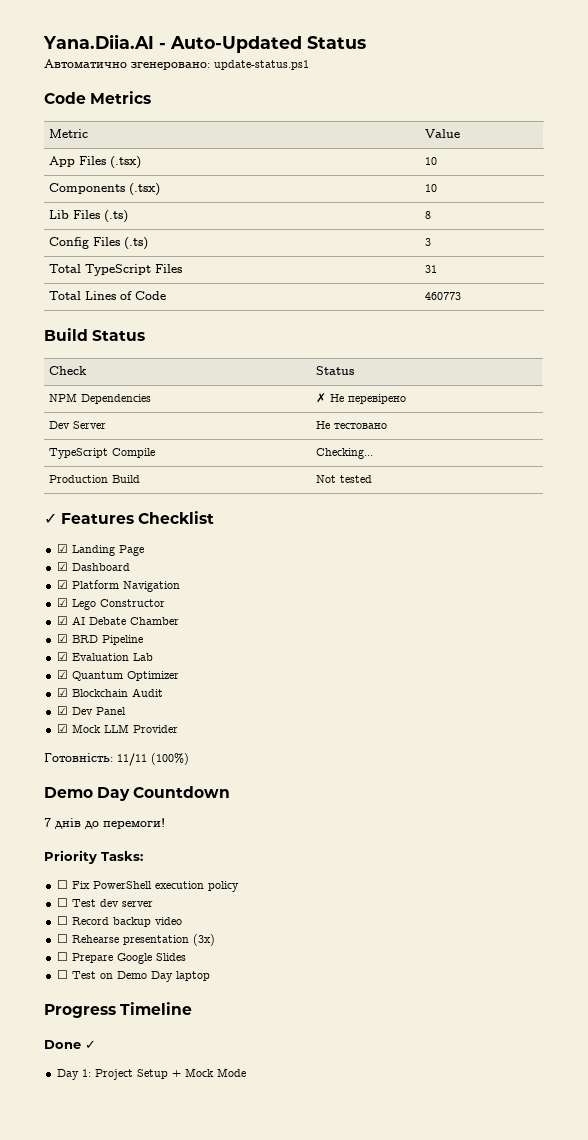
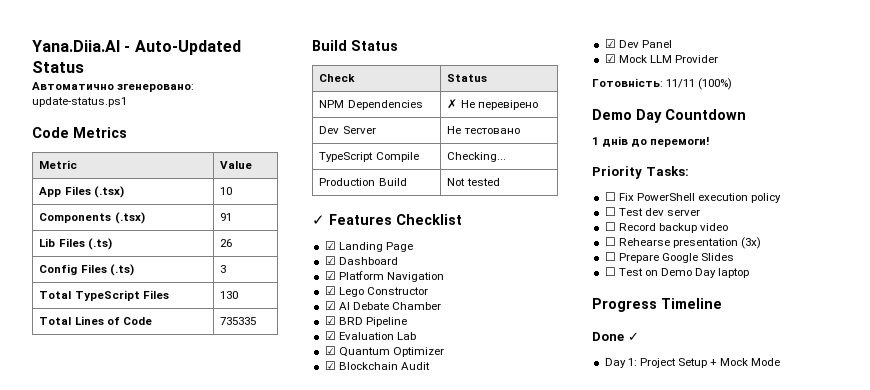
- Components (.tsx) | 10
+ Components (.tsx) | 91
- Lib Files (.ts) | 8
+ Lib Files (.ts) | 26
- Total TypeScript Files | 31
+ Total TypeScript Files | 130
- Total Lines of Code | 460773
+ Total Lines of Code | 735335
- 7 днів до перемоги!
+ 1 днів до перемоги!

